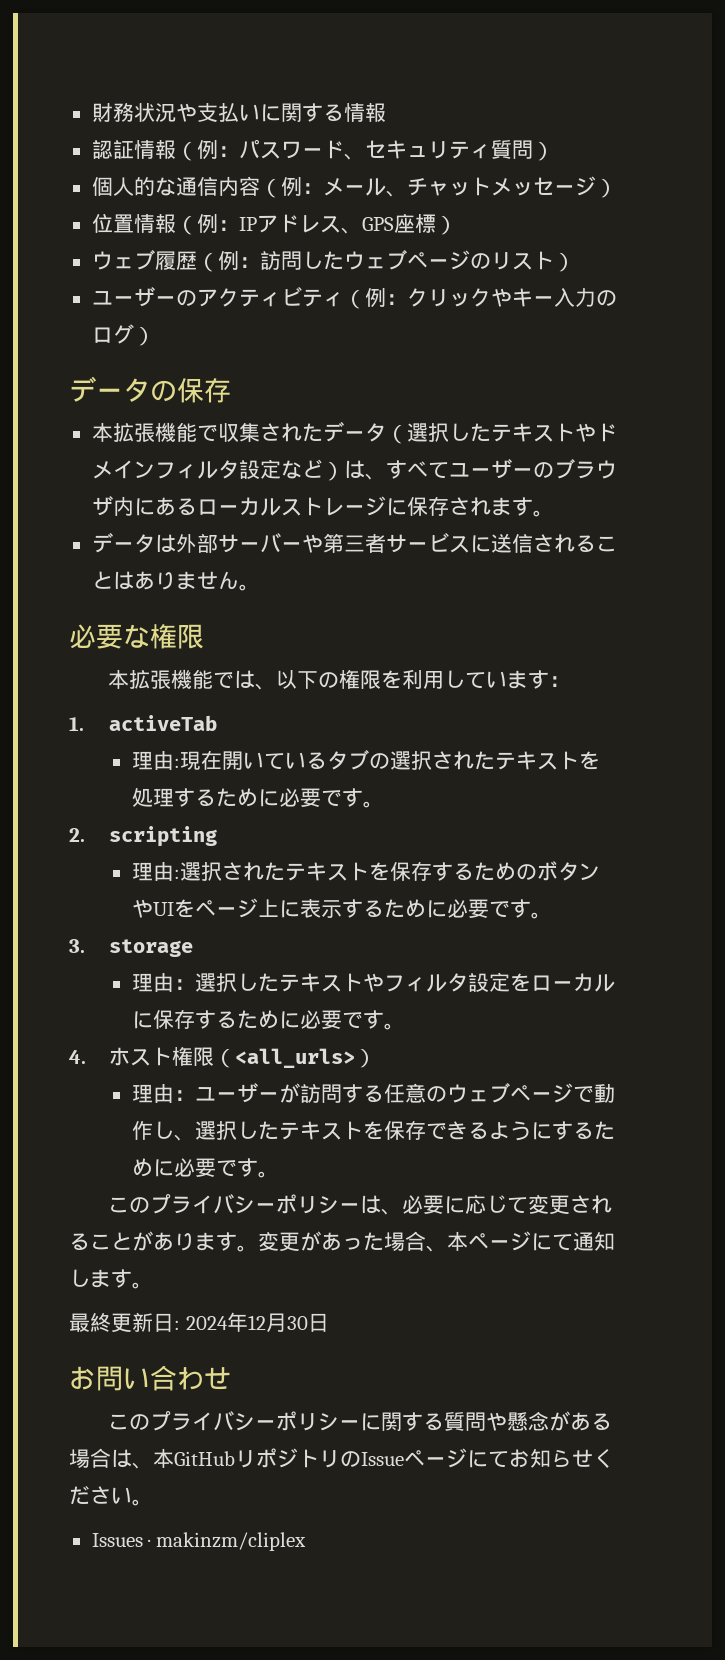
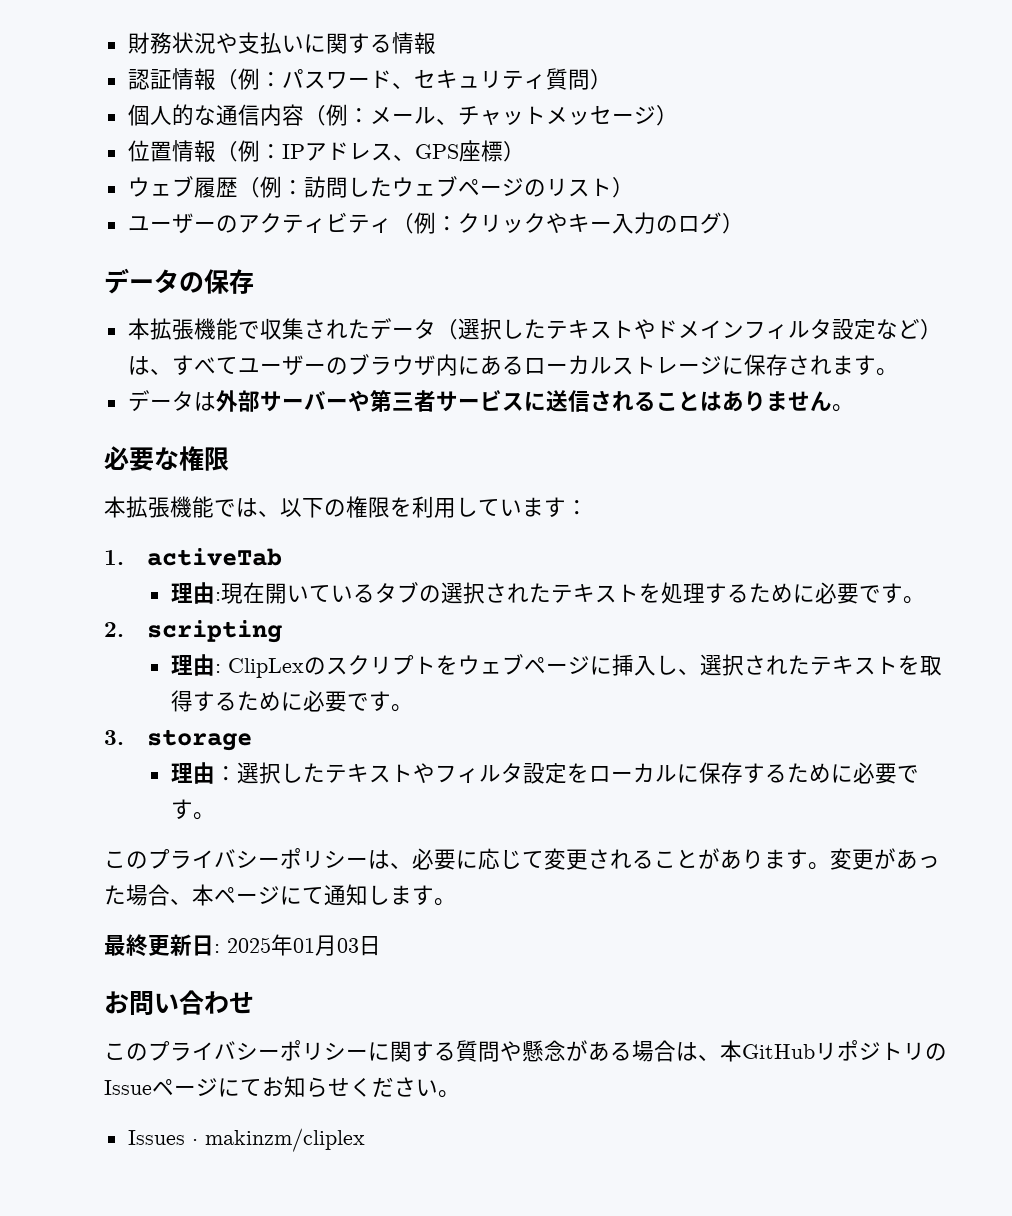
- 理由:選択されたテキストを保存するためのボタンやUIをページ上に表示するために必要です。
+ 理由: ClipLexのスクリプトをウェブページに挿入し、選択されたテキストを取得するために必要です。
- 4.ホスト権限（<all_urls>）
- 理由：ユーザーが訪問する任意のウェブページで動作し、選択したテキストを保存できるようにするために必要です。
- 最終更新日: 2024年12月30日
+ 最終更新日: 2025年01月03日

